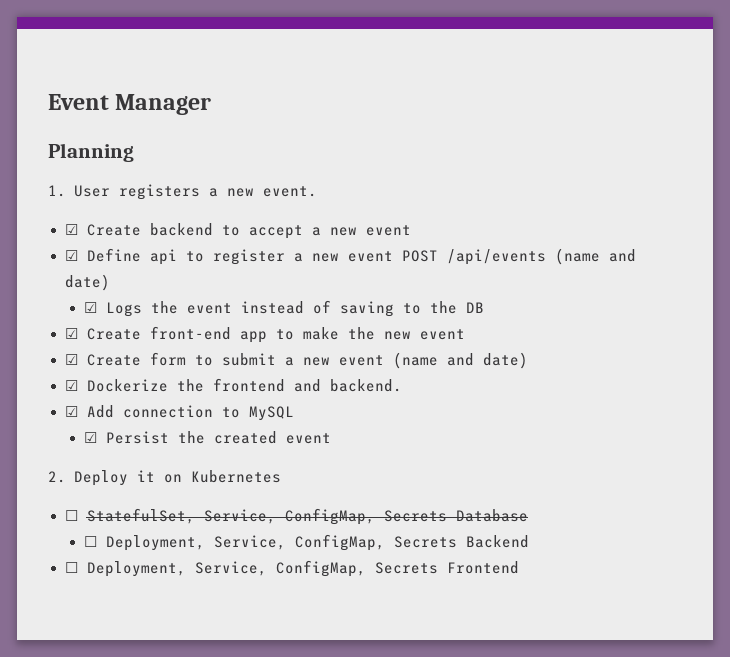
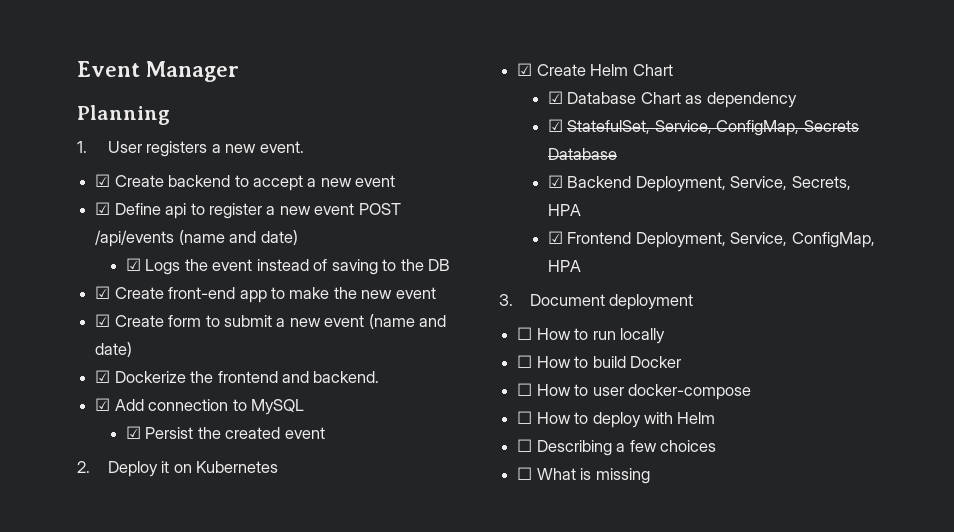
- ☐ StatefulSet, Service, ConfigMap, Secrets Database
+ ☑ Create Helm Chart
+ ☑ Database Chart as dependency
+ ☑ StatefulSet, Service, ConfigMap, Secrets Database
- ☐ Deployment, Service, ConfigMap, Secrets Backend
- ☐ Deployment, Service, ConfigMap, Secrets Frontend
+ ☑ Backend Deployment, Service, Secrets, HPA
+ ☑ Frontend Deployment, Service, ConfigMap, HPA
+ 3. Document deployment
+ ☐ How to run locally
+ ☐ How to build Docker
+ ☐ How to user docker-compose
+ ☐ How to deploy with Helm
+ ☐ Describing a few choices
+ ☐ What is missing

